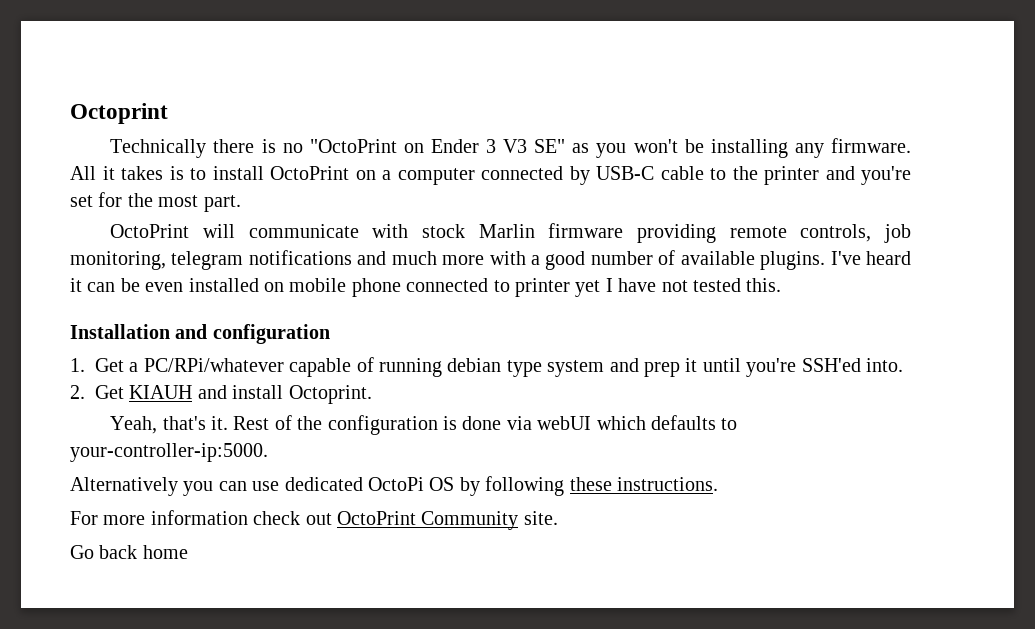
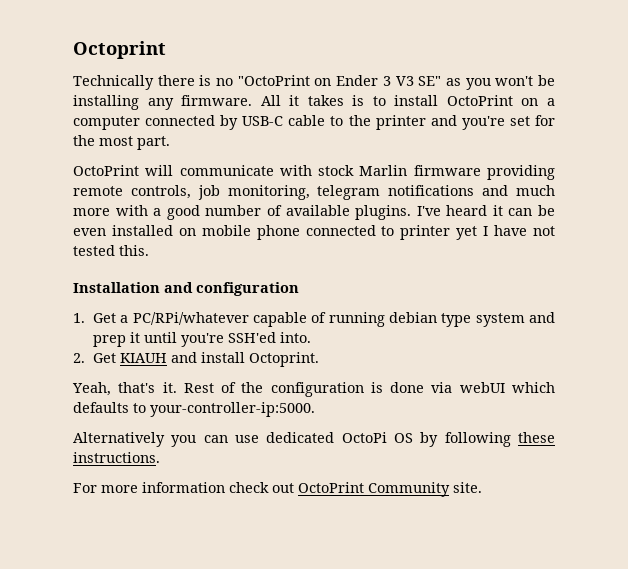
- Go back home

